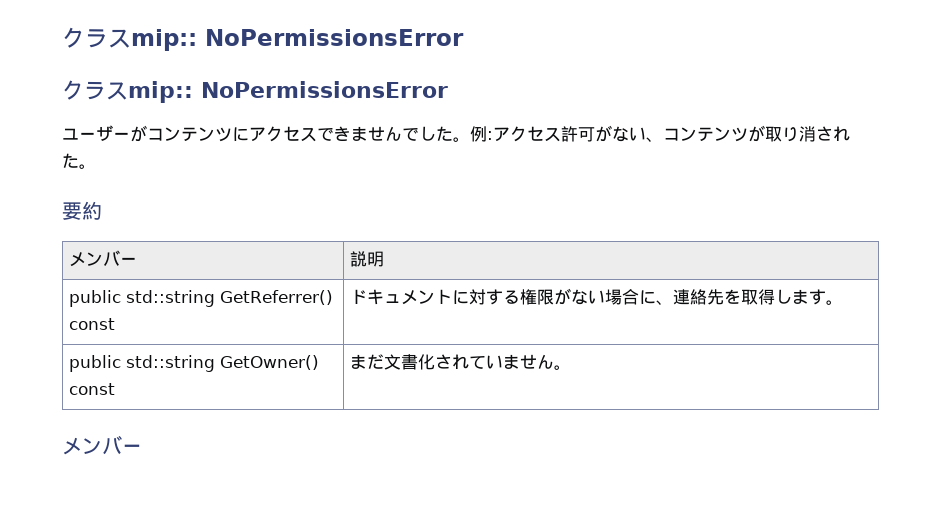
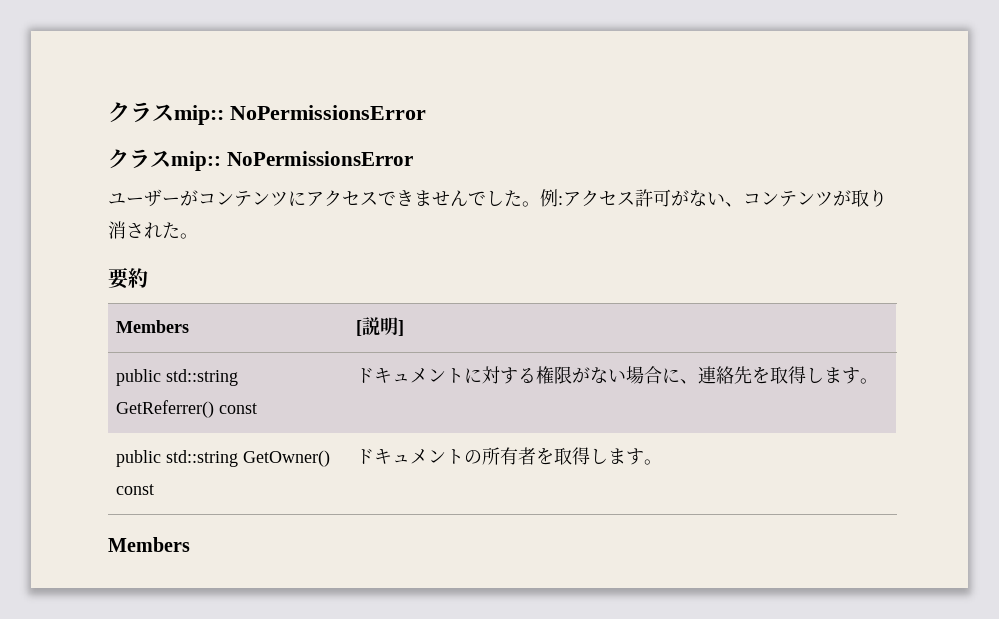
- メンバー | 説明
+ Members | [説明]
- public std::string GetOwner() const | まだ文書化されていません。
- メンバー
+ public std::string GetOwner() const | ドキュメントの所有者を取得します。
+ Members

